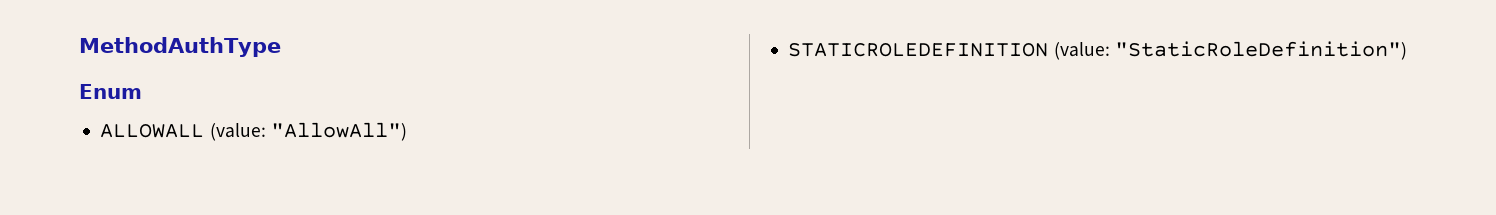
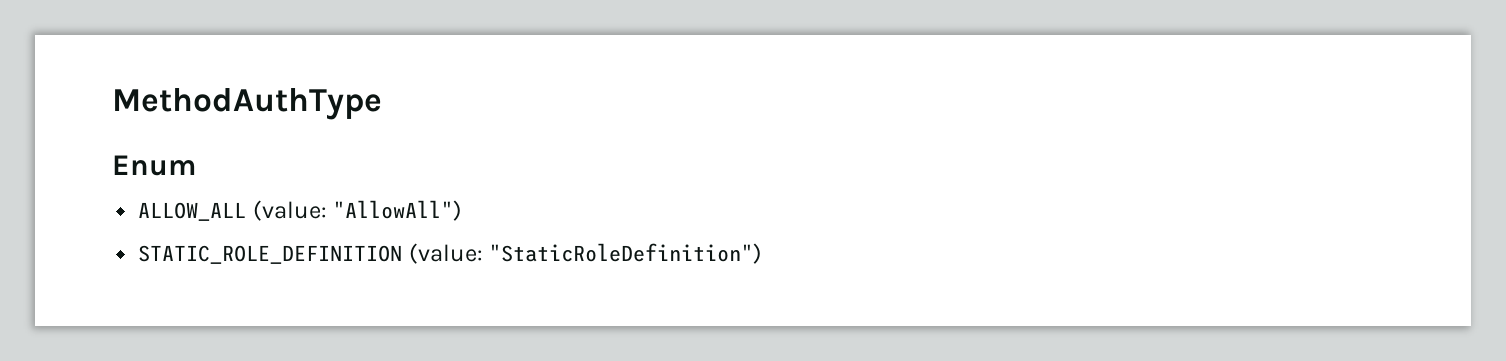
- ALLOWALL (value: "AllowAll")
+ ALLOW_ALL (value: "AllowAll")
- STATICROLEDEFINITION (value: "StaticRoleDefinition")
+ STATIC_ROLE_DEFINITION (value: "StaticRoleDefinition")

